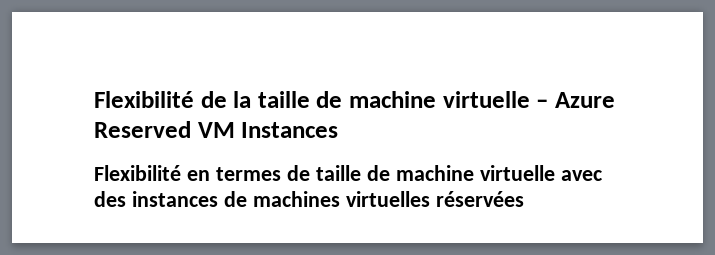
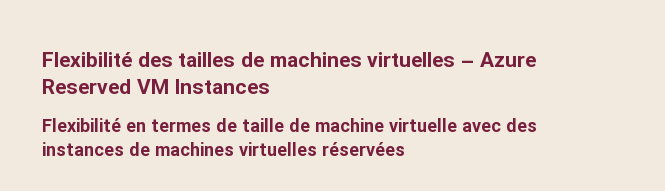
- Flexibilité de la taille de machine virtuelle – Azure Reserved VM Instances
+ Flexibilité des tailles de machines virtuelles – Azure Reserved VM Instances

